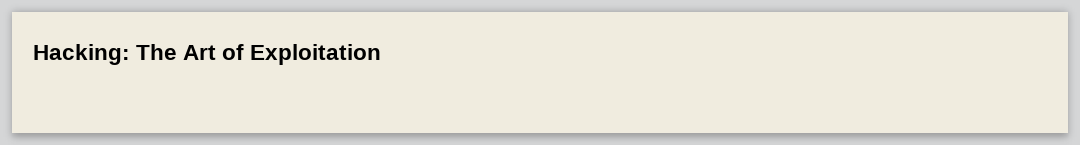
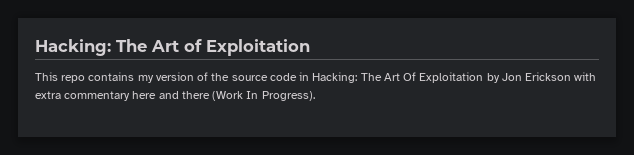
+ This repo contains my version of the source code in Hacking: The Art Of Exploitation by Jon Erickson with extra commentary here and there (Work In Progress).

